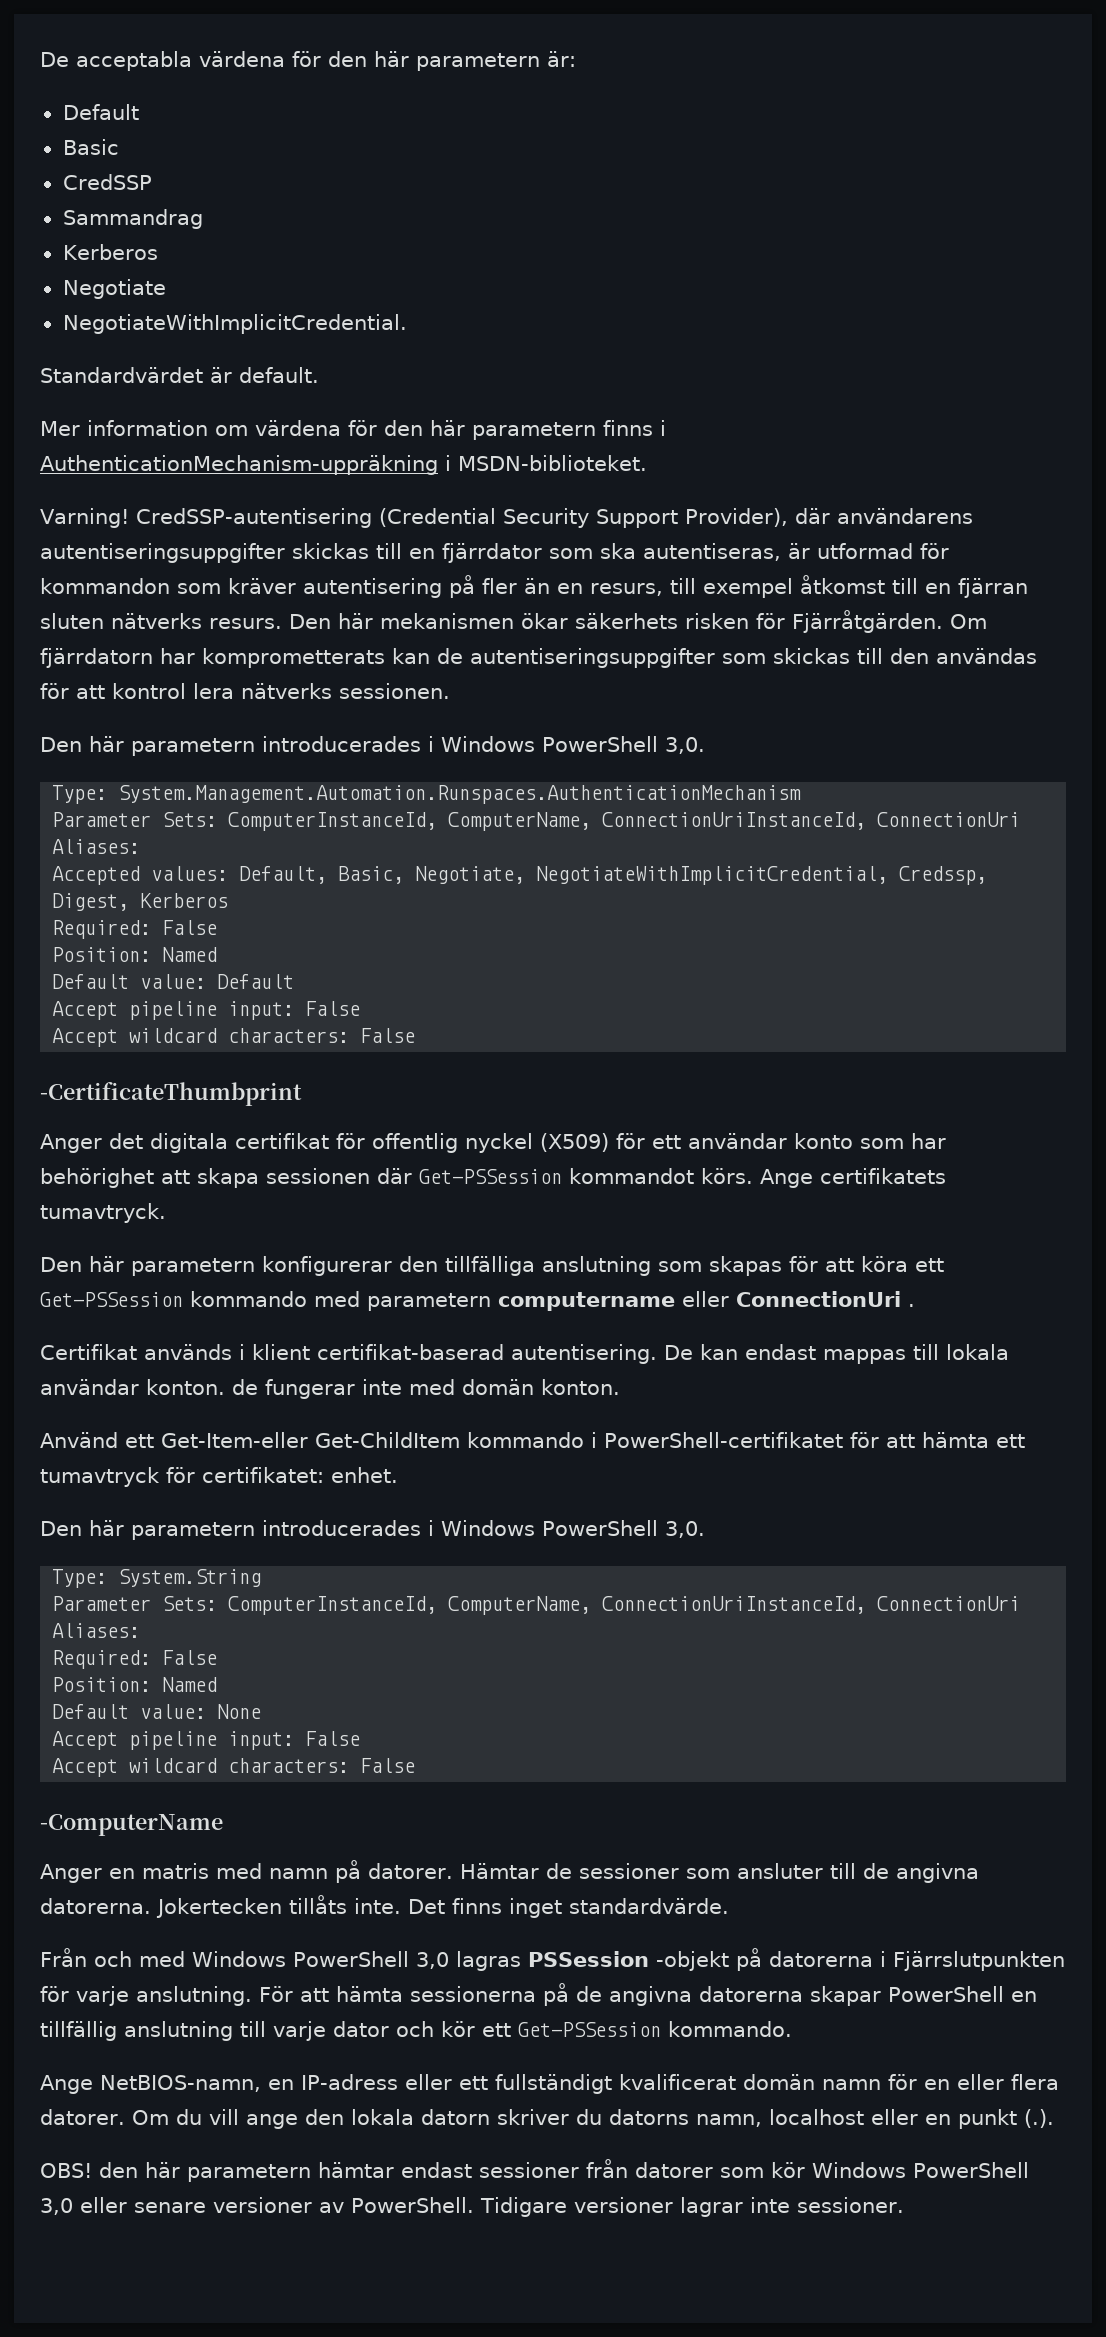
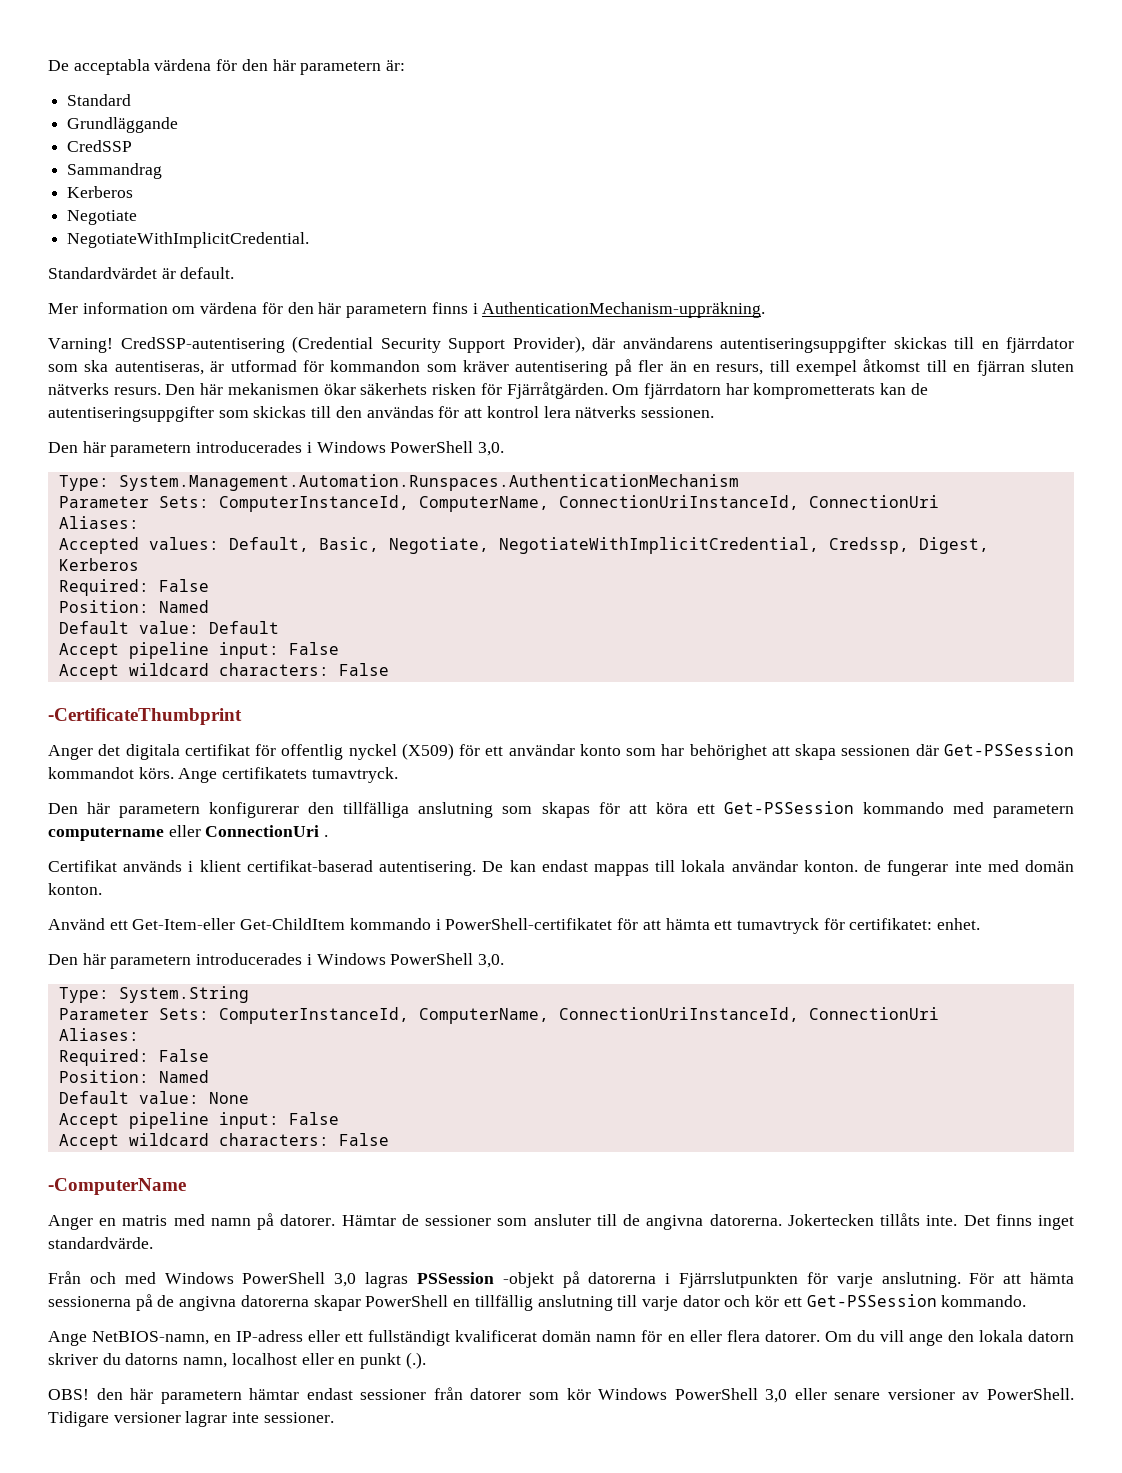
  De acceptabla värdena för den här parametern är:
- Default
- Basic
+ Standard
+ Grundläggande
- Mer information om värdena för den här parametern finns i AuthenticationMechanism-uppräkning i MSDN-biblioteket.
+ Mer information om värdena för den här parametern finns i AuthenticationMechanism-uppräkning.

